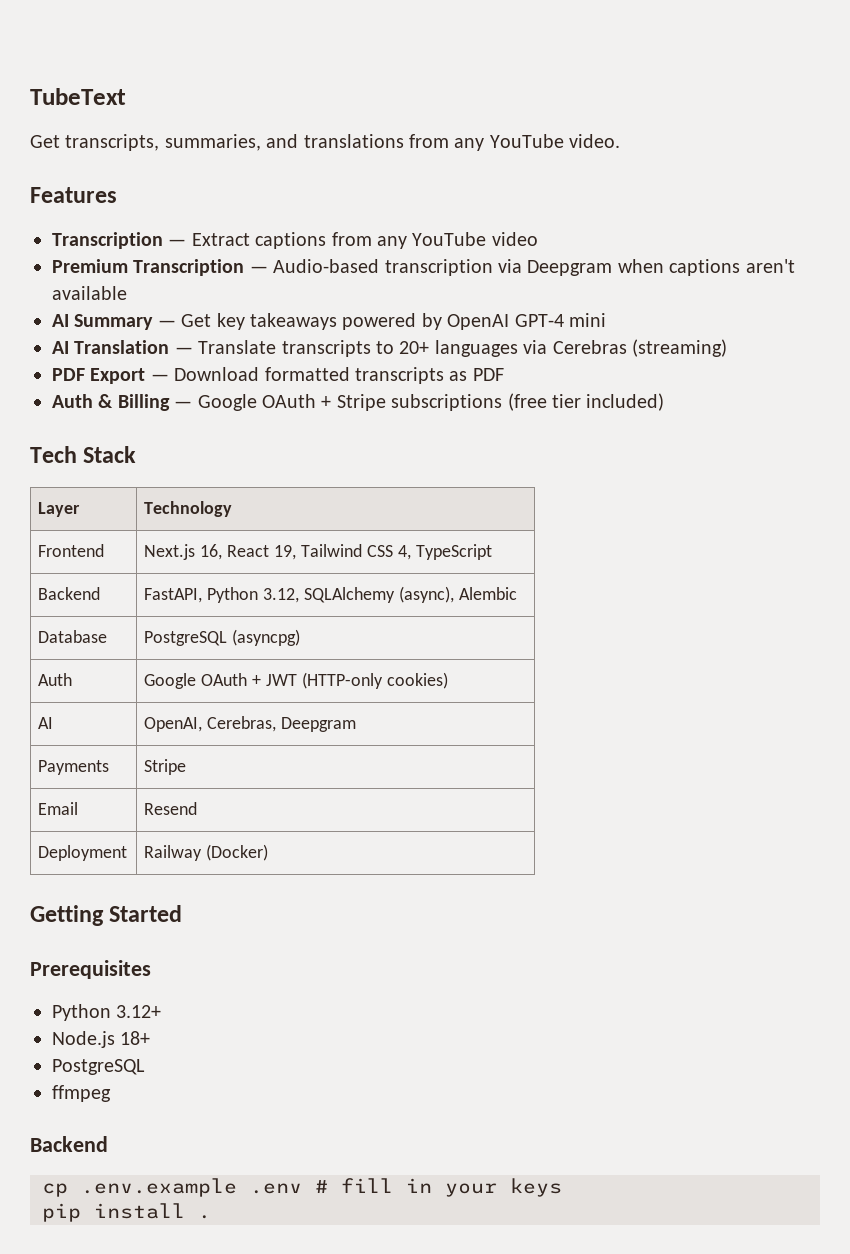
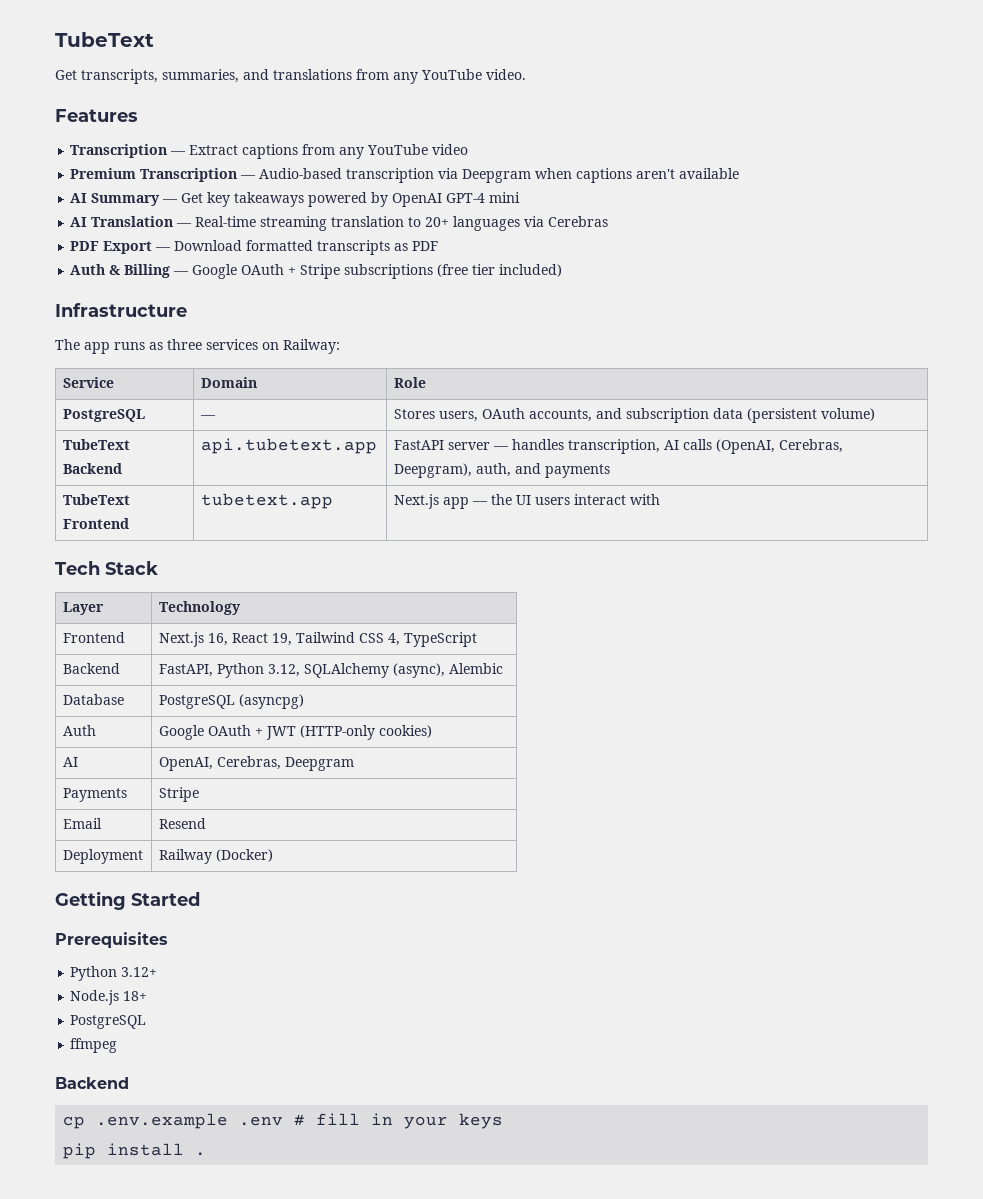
- AI Translation — Translate transcripts to 20+ languages via Cerebras (streaming)
+ AI Translation — Real-time streaming translation to 20+ languages via Cerebras
+ Infrastructure
+ The app runs as three services on Railway:
+ Service | Domain | Role
+ PostgreSQL | — | Stores users, OAuth accounts, and subscription data (persistent volume)
+ TubeText Backend | api.tubetext.app | FastAPI server — handles transcription, AI calls (OpenAI, Cerebras, Deepgram), auth, and payments
+ TubeText Frontend | tubetext.app | Next.js app — the UI users interact with

